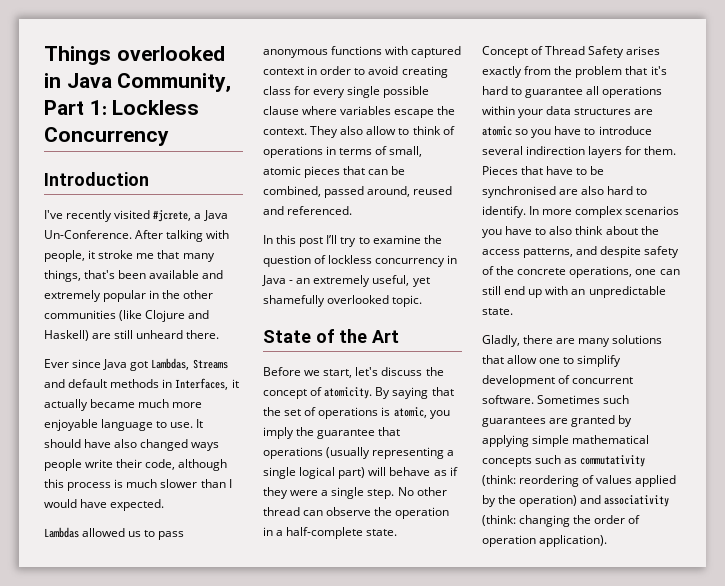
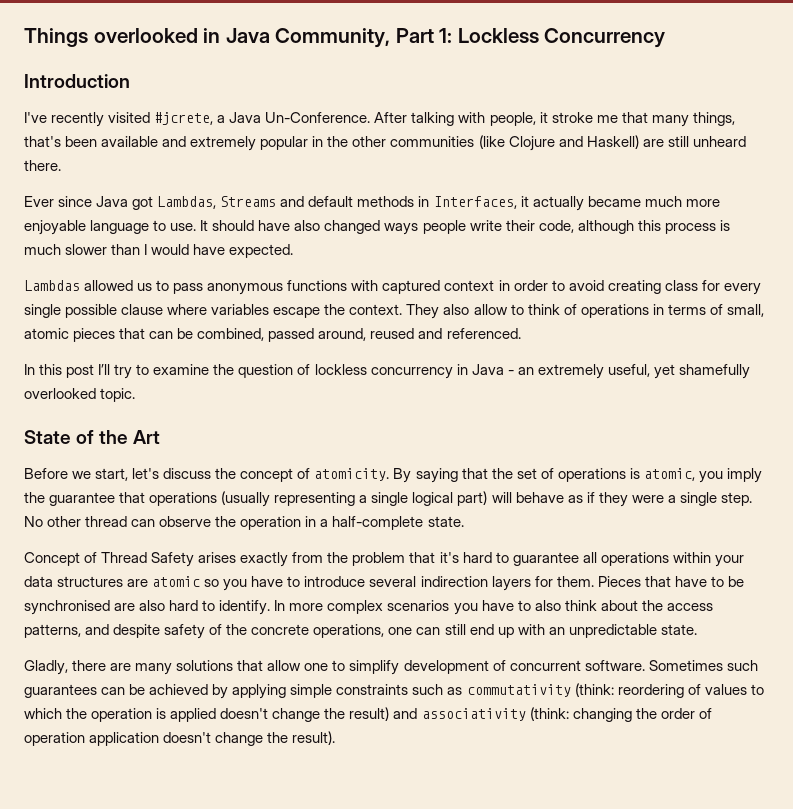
- Sometimes such guarantees are granted by applying simple mathematical concepts such as commutativity (think: reordering of values applied by the operation) and associativity (think: changing the order of operation application).
+ Sometimes such guarantees can be achieved by applying simple constraints such as commutativity (think: reordering of values to which the operation is applied doesn't change the result) and associativity (think: changing the order of operation application doesn't change the result).

